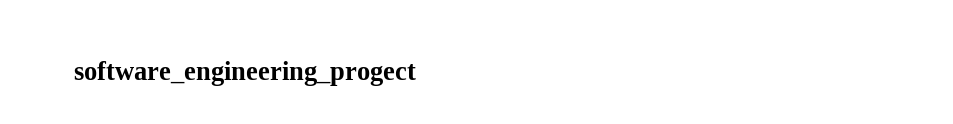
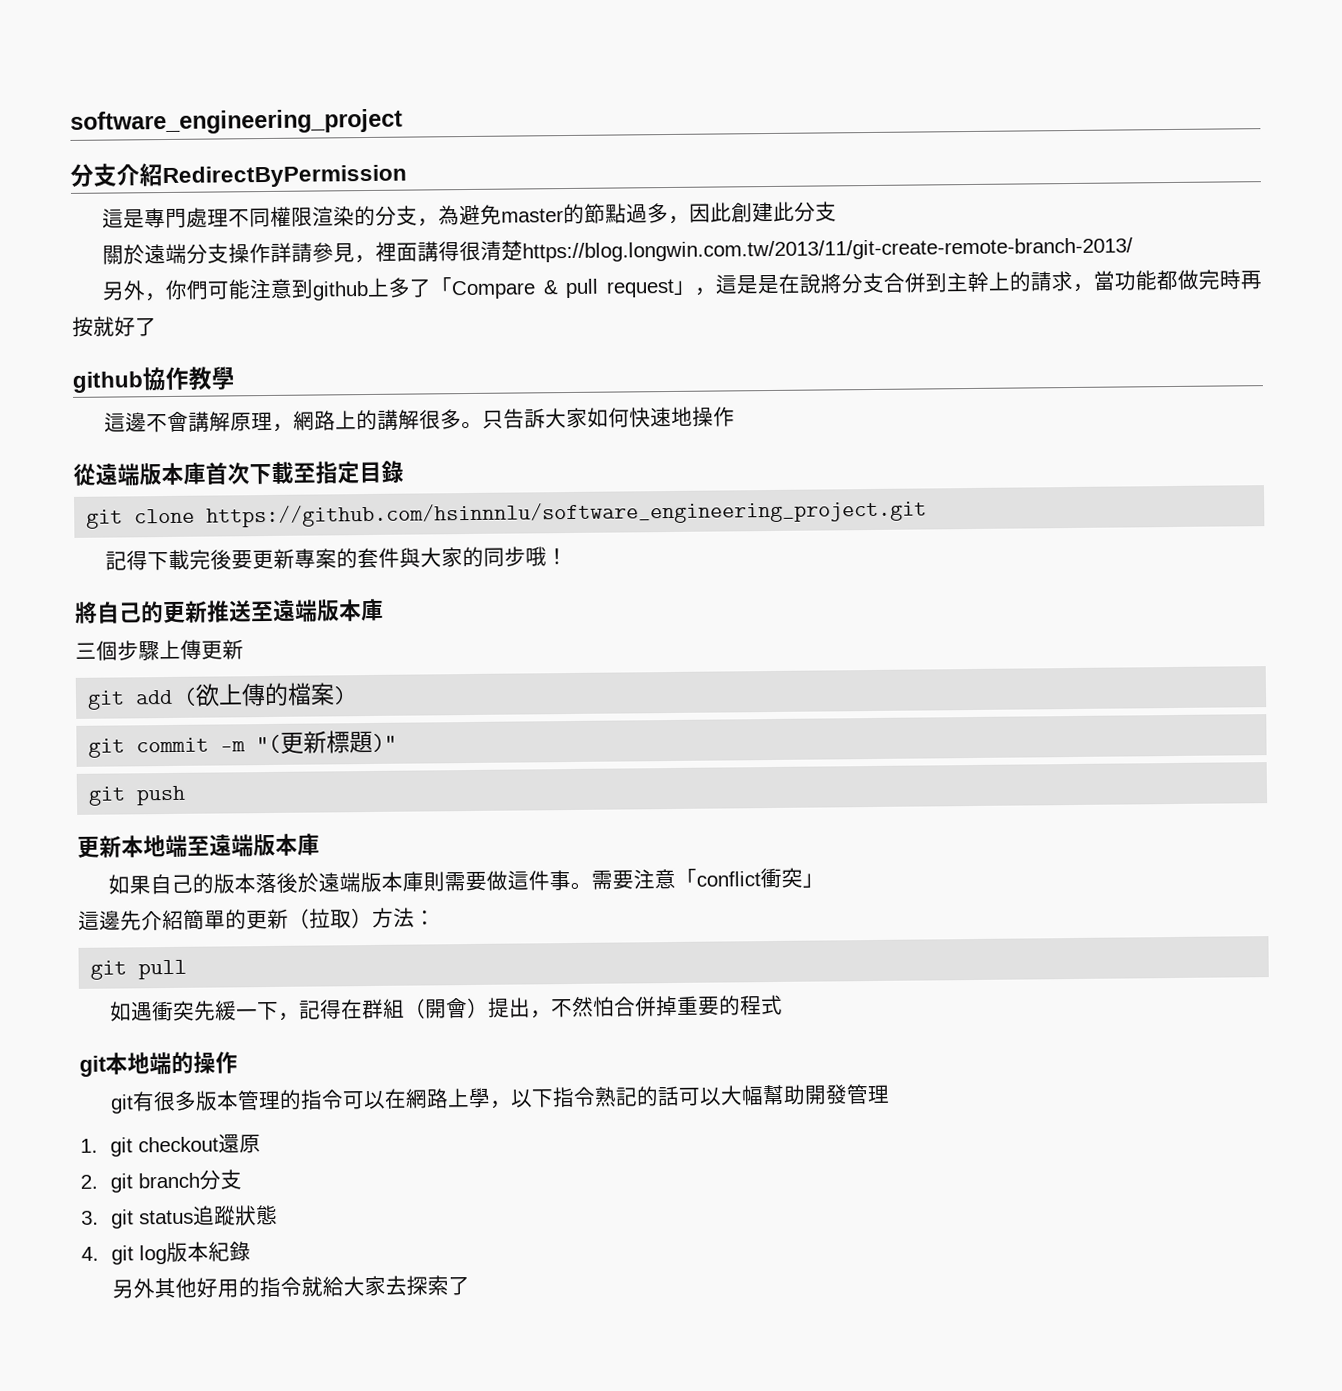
- software_engineering_progect
+ software_engineering_project
+ 分支介紹RedirectByPermission
+ 這是專門處理不同權限渲染的分支，為避免master的節點過多，因此創建此分支
+ 關於遠端分支操作詳請參見，裡面講得很清楚https://blog.longwin.com.tw/2013/11/git-create-remote-branch-2013/
+ 另外，你們可能注意到github上多了「Compare & pull request」，這是是在說將分支合併到主幹上的請求，當功能都做完時再按就好了
+ github協作教學
+ 這邊不會講解原理，網路上的講解很多。只告訴大家如何快速地操作
+ 從遠端版本庫首次下載至指定目錄
+ git clone https://github.com/hsinnnlu/software_engineering_project.git
+ 記得下載完後要更新專案的套件與大家的同步哦！
+ 將自己的更新推送至遠端版本庫
+ 三個步驟上傳更新
+ git add (欲上傳的檔案)
+ git commit -m "(更新標題)"
+ git push
+ 更新本地端至遠端版本庫
+ 如果自己的版本落後於遠端版本庫則需要做這件事。需要注意「conflict衝突」
+ 這邊先介紹簡單的更新（拉取）方法：
+ git pull
+ 如遇衝突先緩一下，記得在群組（開會）提出，不然怕合併掉重要的程式
+ git本地端的操作
+ git有很多版本管理的指令可以在網路上學，以下指令熟記的話可以大幅幫助開發管理
+ 1. git checkout還原
+ 2. git branch分支
+ 3. git status追蹤狀態
+ 4. git log版本紀錄
+ 另外其他好用的指令就給大家去探索了

